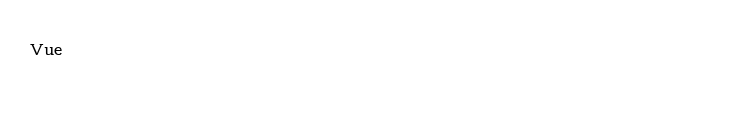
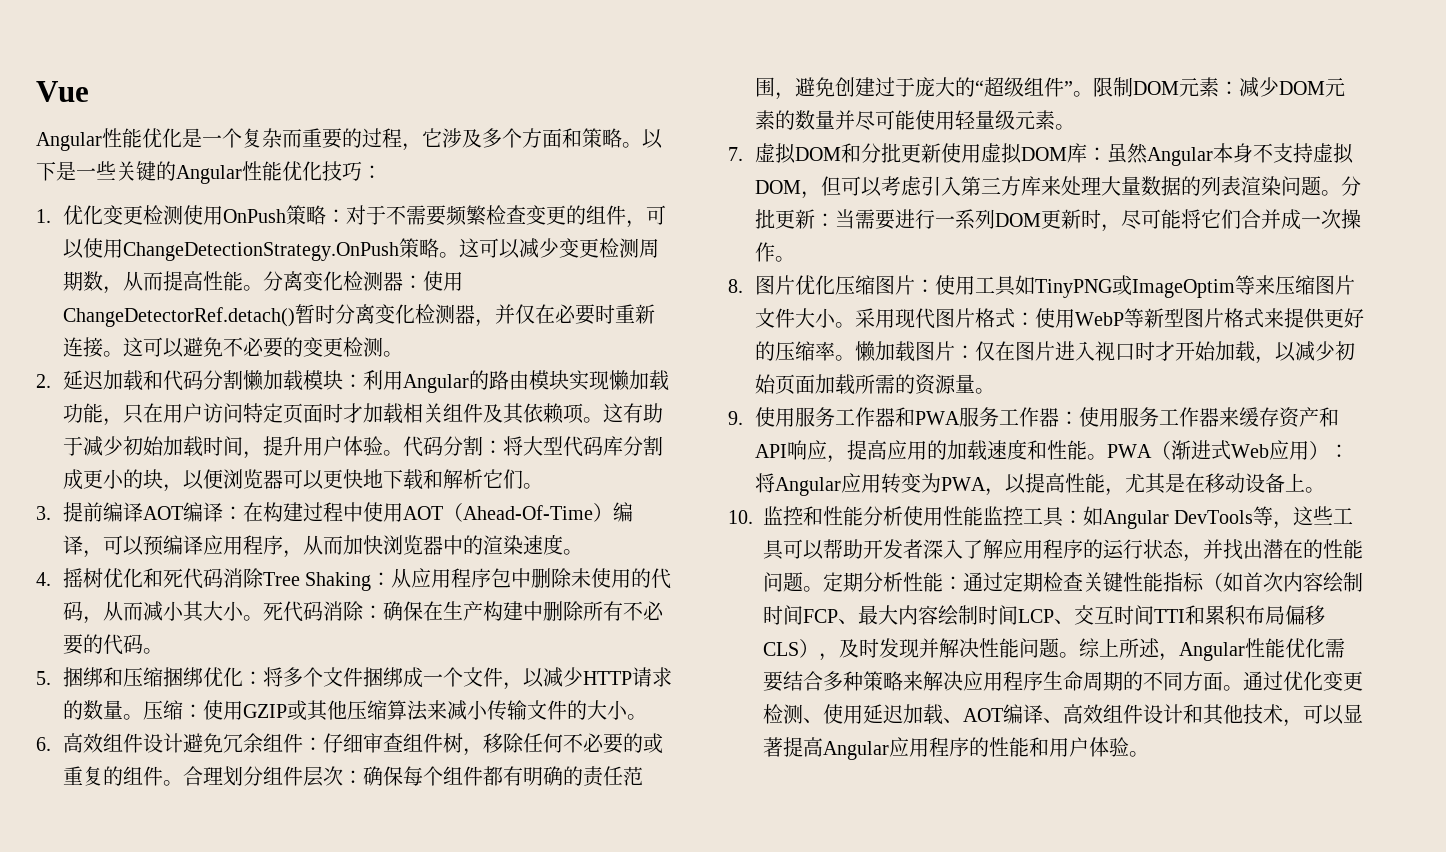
+ Angular性能优化是一个复杂而重要的过程，它涉及多个方面和策略。以下是一些关键的Angular性能优化技巧：
+ 1.优化变更检测使用OnPush策略：对于不需要频繁检查变更的组件，可以使用ChangeDetectionStrategy.OnPush策略。这可以减少变更检测周期数，从而提高性能。分离变化检测器：使用ChangeDetectorRef.detach()暂时分离变化检测器，并仅在必要时重新连接。这可以避免不必要的变更检测。
+ 2.延迟加载和代码分割懒加载模块：利用Angular的路由模块实现懒加载功能，只在用户访问特定页面时才加载相关组件及其依赖项。这有助于减少初始加载时间，提升用户体验。代码分割：将大型代码库分割成更小的块，以便浏览器可以更快地下载和解析它们。
+ 3.提前编译AOT编译：在构建过程中使用AOT（Ahead-Of-Time）编译，可以预编译应用程序，从而加快浏览器中的渲染速度。
+ 4.摇树优化和死代码消除Tree Shaking：从应用程序包中删除未使用的代码，从而减小其大小。死代码消除：确保在生产构建中删除所有不必要的代码。
+ 5.捆绑和压缩捆绑优化：将多个文件捆绑成一个文件，以减少HTTP请求的数量。压缩：使用GZIP或其他压缩算法来减小传输文件的大小。
+ 6.高效组件设计避免冗余组件：仔细审查组件树，移除任何不必要的或重复的组件。合理划分组件层次：确保每个组件都有明确的责任范围，避免创建过于庞大的“超级组件”。限制DOM元素：减少DOM元素的数量并尽可能使用轻量级元素。
+ 7.虚拟DOM和分批更新使用虚拟DOM库：虽然Angular本身不支持虚拟DOM，但可以考虑引入第三方库来处理大量数据的列表渲染问题。分批更新：当需要进行一系列DOM更新时，尽可能将它们合并成一次操作。
+ 8.图片优化压缩图片：使用工具如TinyPNG或ImageOptim等来压缩图片文件大小。采用现代图片格式：使用WebP等新型图片格式来提供更好的压缩率。懒加载图片：仅在图片进入视口时才开始加载，以减少初始页面加载所需的资源量。
+ 9.使用服务工作器和PWA服务工作器：使用服务工作器来缓存资产和API响应，提高应用的加载速度和性能。PWA（渐进式Web应用）：将Angular应用转变为PWA，以提高性能，尤其是在移动设备上。
+ 10.监控和性能分析使用性能监控工具：如Angular DevTools等，这些工具可以帮助开发者深入了解应用程序的运行状态，并找出潜在的性能问题。定期分析性能：通过定期检查关键性能指标（如首次内容绘制时间FCP、最大内容绘制时间LCP、交互时间TTI和累积布局偏移CLS），及时发现并解决性能问题。综上所述，Angular性能优化需要结合多种策略来解决应用程序生命周期的不同方面。通过优化变更检测、使用延迟加载、AOT编译、高效组件设计和其他技术，可以显著提高Angular应用程序的性能和用户体验。

